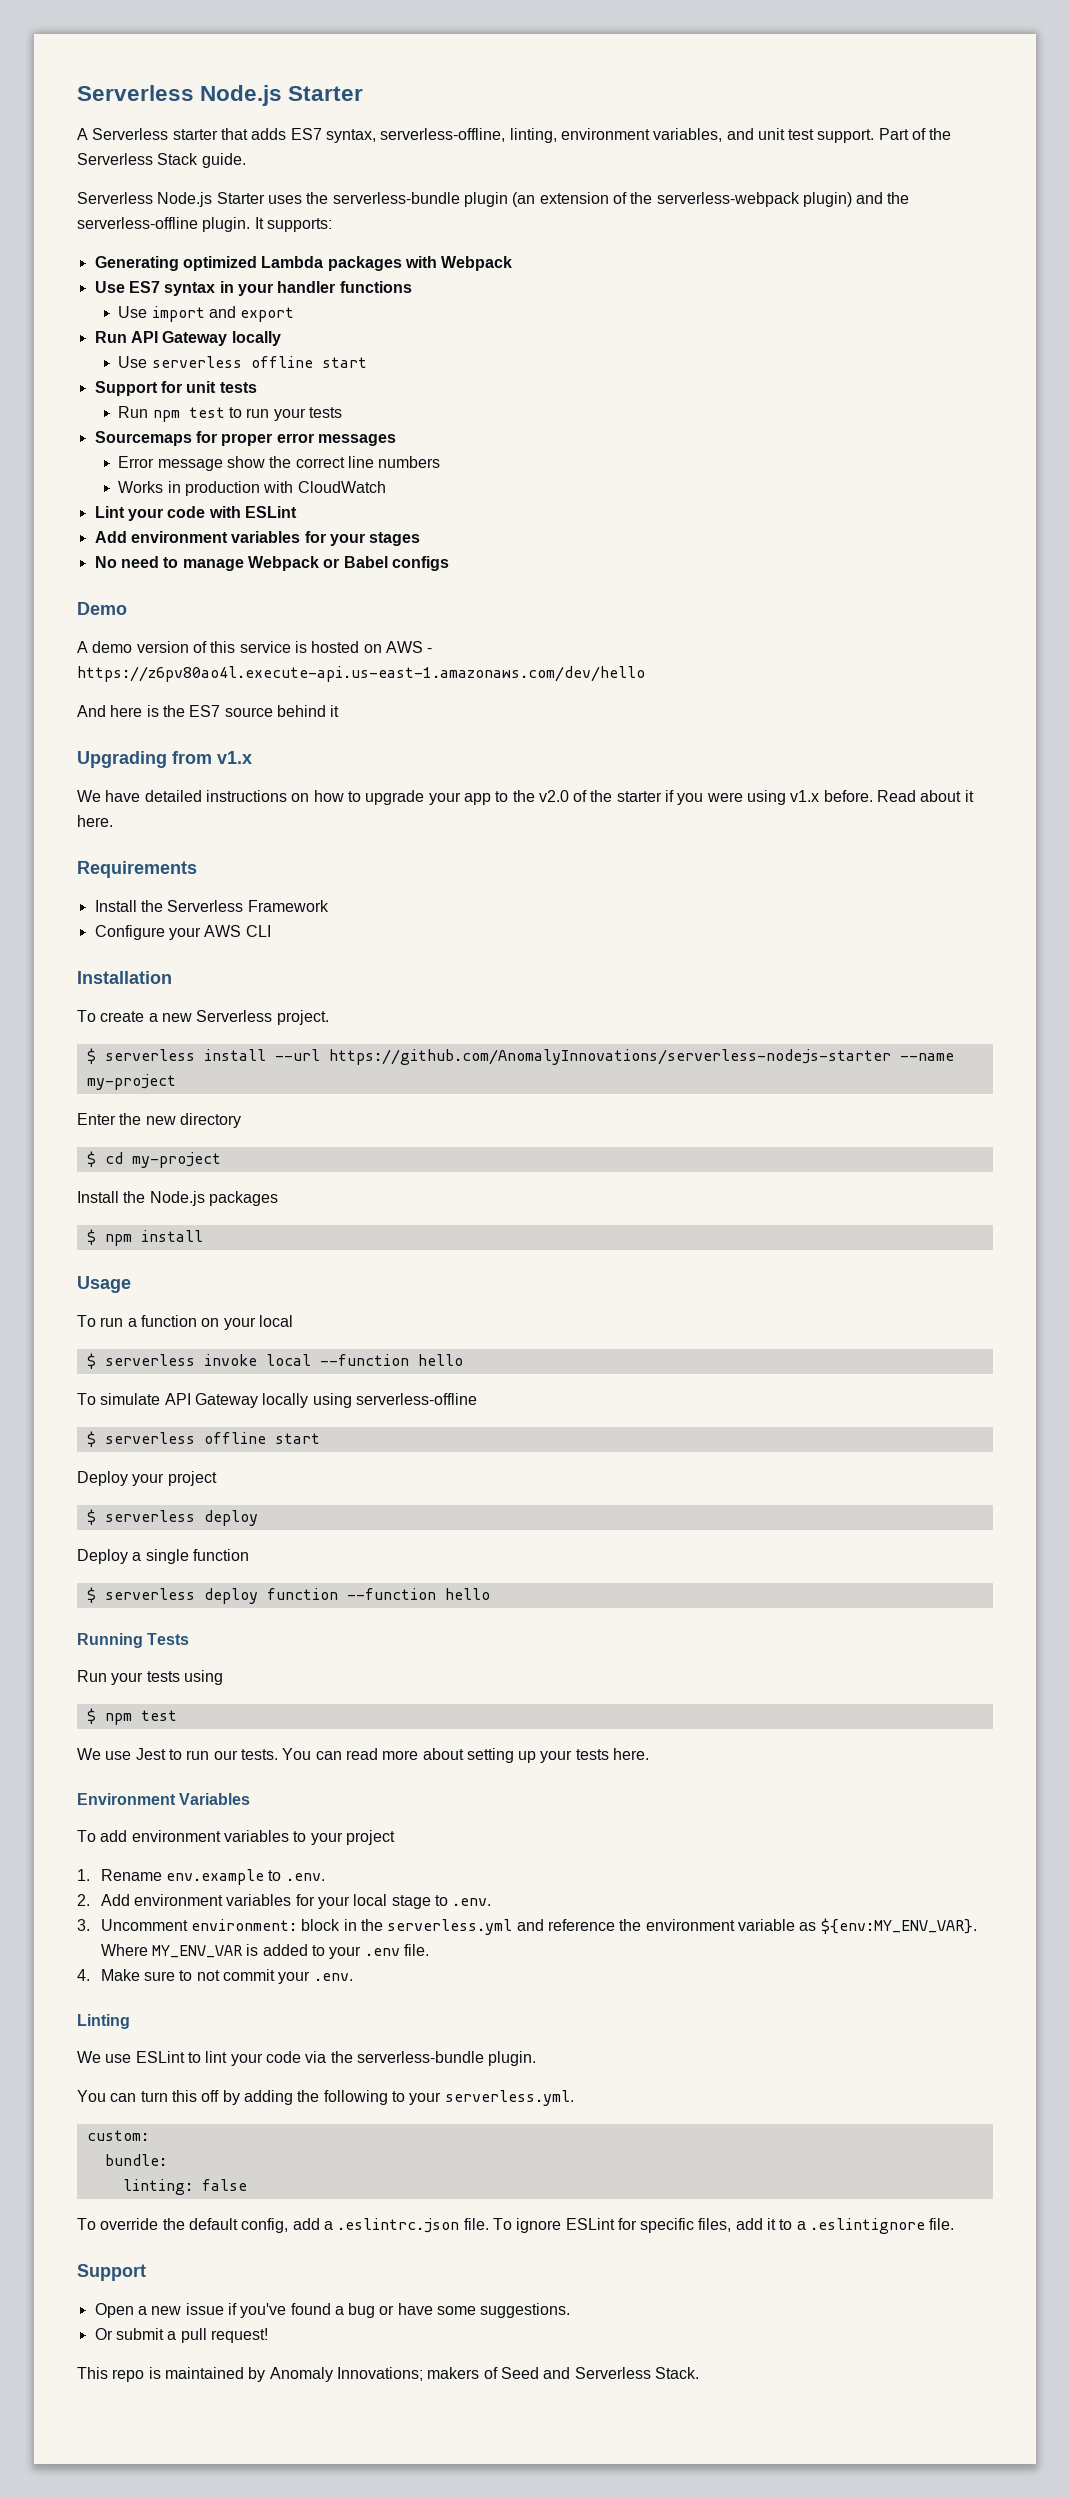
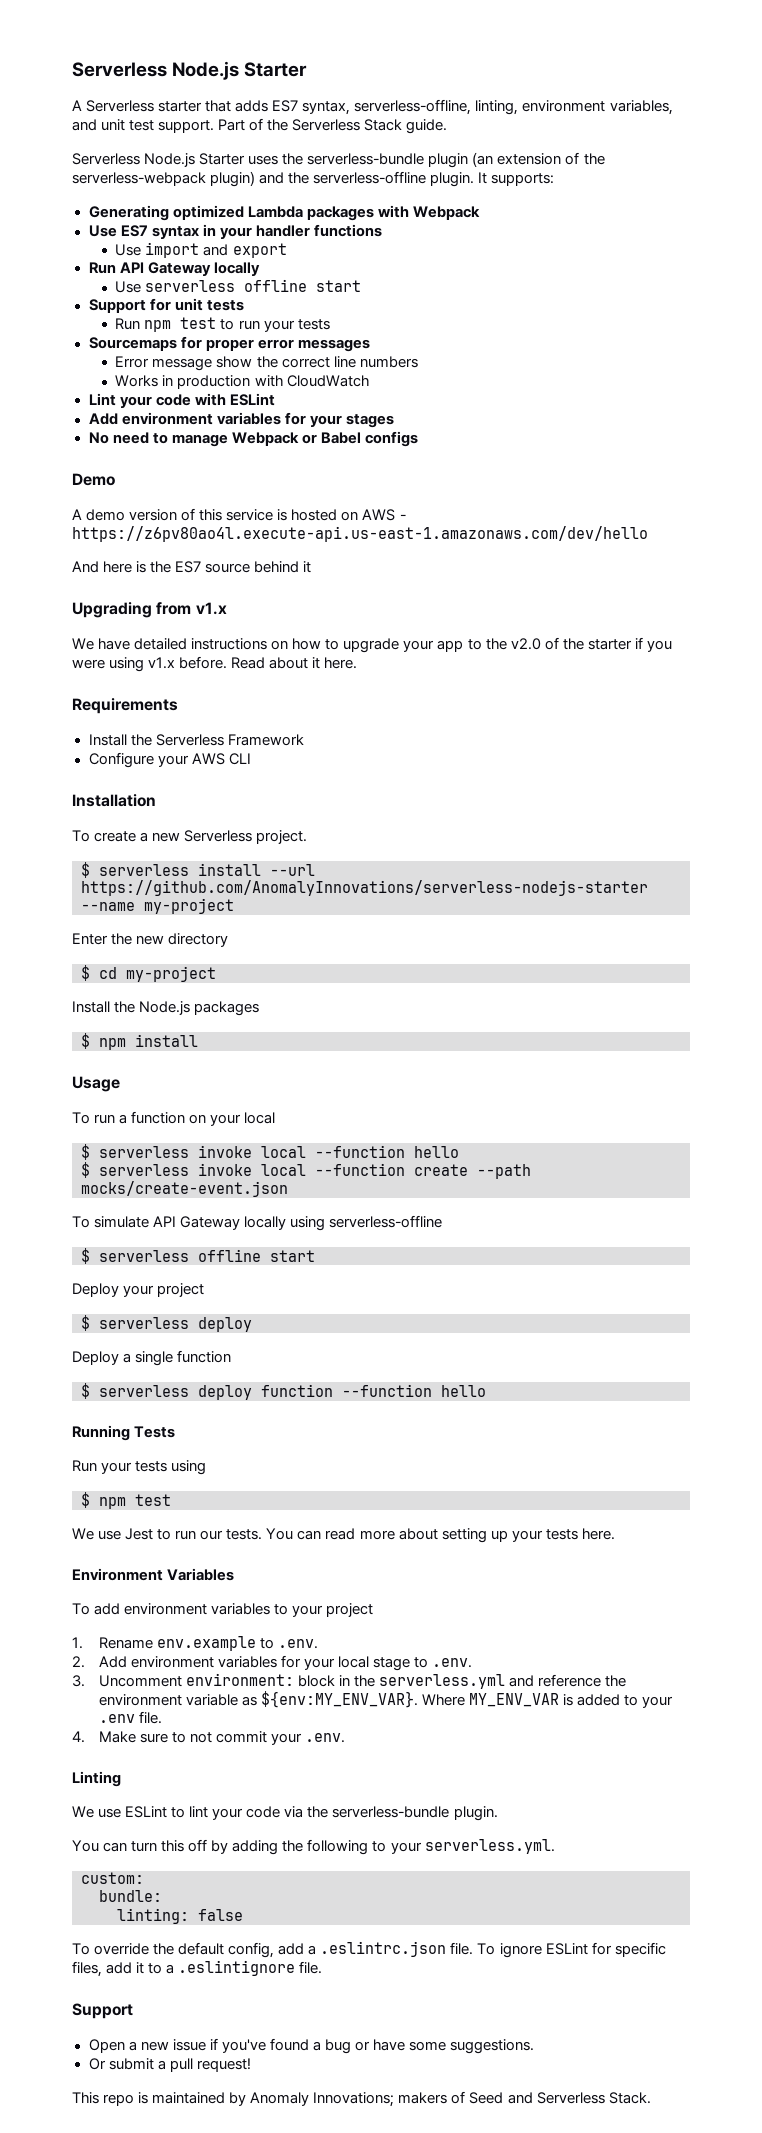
+ $ serverless invoke local --function create --path mocks/create-event.json

